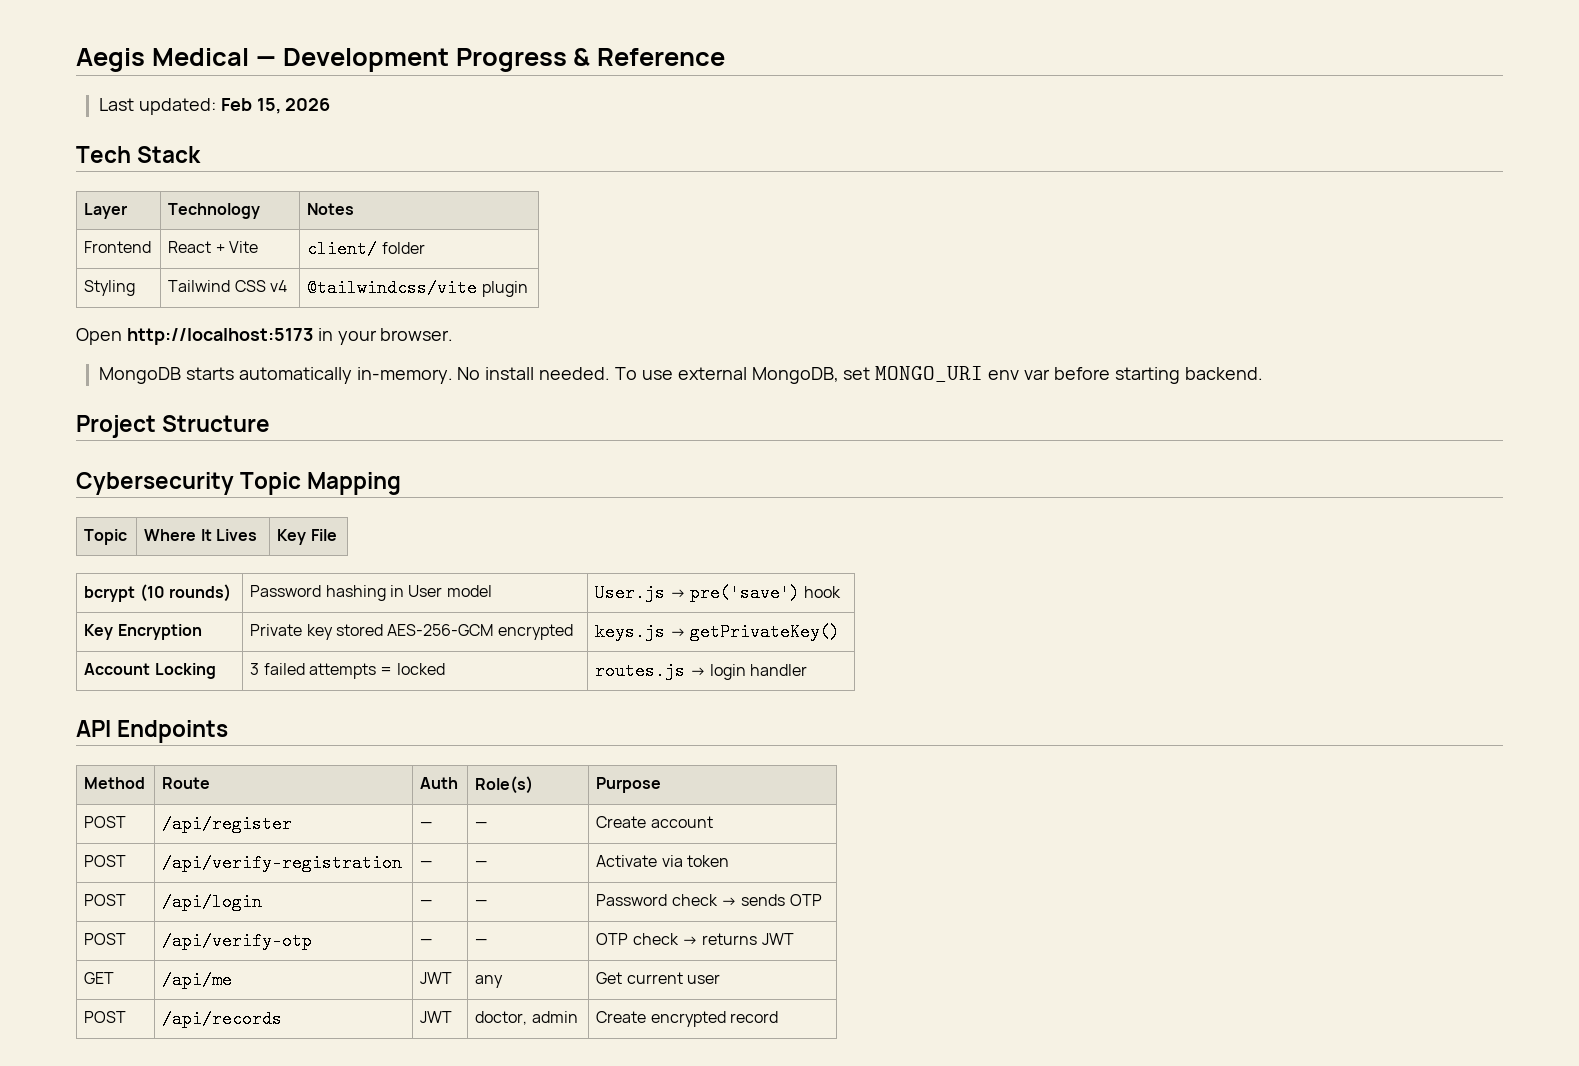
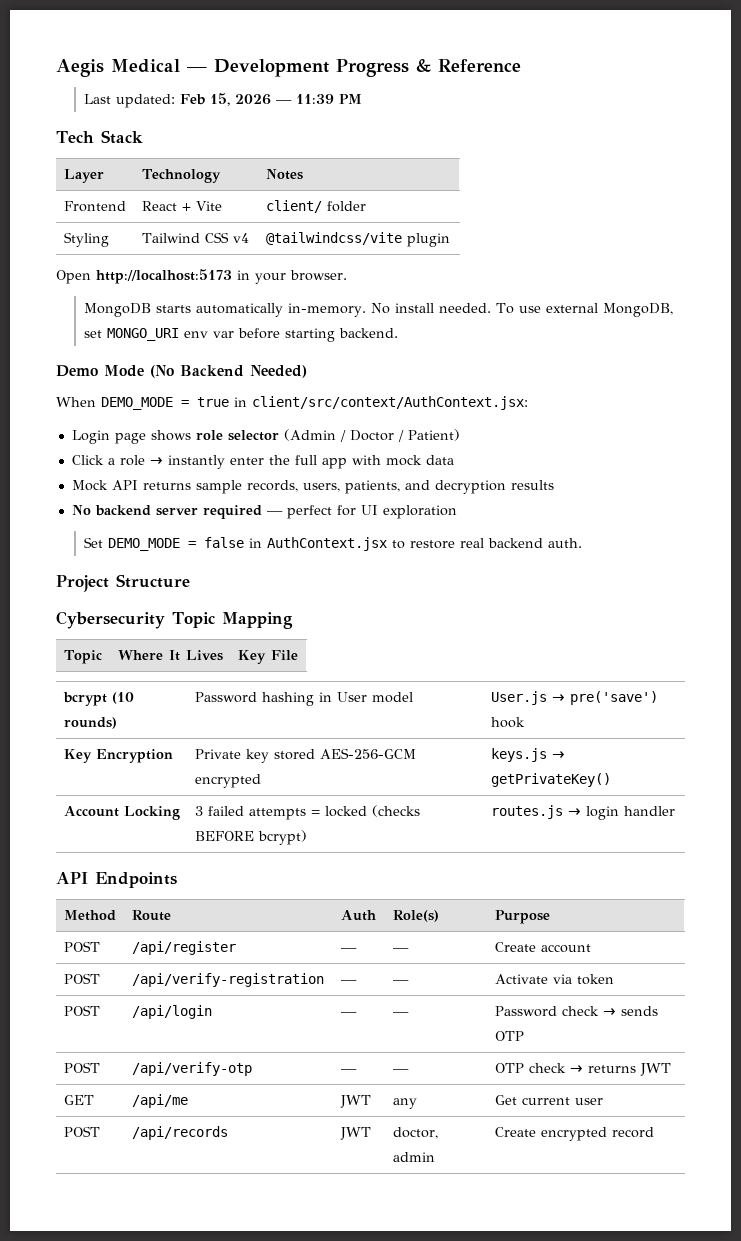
- Last updated: Feb 15, 2026
+ Last updated: Feb 15, 2026 — 11:39 PM
+ Demo Mode (No Backend Needed)
+ When DEMO_MODE = true in client/src/context/AuthContext.jsx:
+ Login page shows role selector (Admin / Doctor / Patient)
+ Click a role → instantly enter the full app with mock data
+ Mock API returns sample records, users, patients, and decryption results
+ No backend server required — perfect for UI exploration
+ Set DEMO_MODE = false in AuthContext.jsx to restore real backend auth.
- Account Locking | 3 failed attempts = locked | routes.js → login handler
+ Account Locking | 3 failed attempts = locked (checks BEFORE bcrypt) | routes.js → login handler

